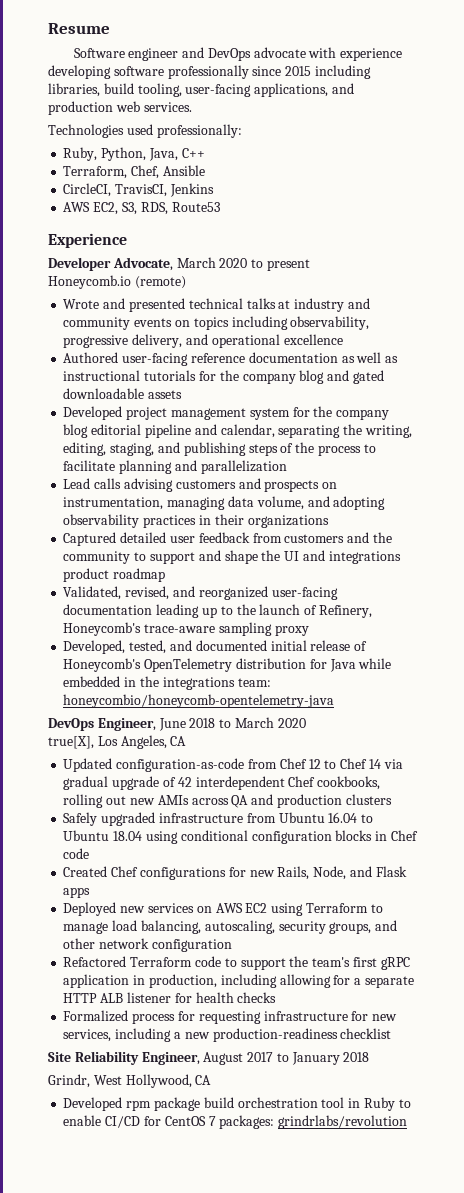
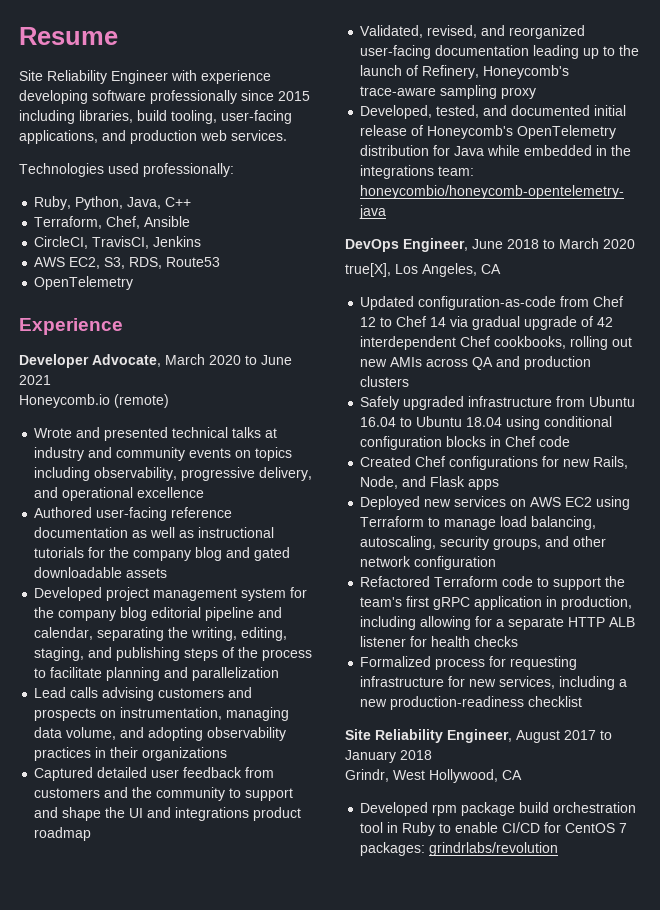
- Software engineer and DevOps advocate with experience developing software professionally since 2015 including libraries, build tooling, user-facing applications, and production web services.
+ Site Reliability Engineer with experience developing software professionally since 2015 including libraries, build tooling, user-facing applications, and production web services.
  AWS EC2, S3, RDS, Route53
+ OpenTelemetry
- Developer Advocate, March 2020 to present
+ Developer Advocate, March 2020 to June 2021

